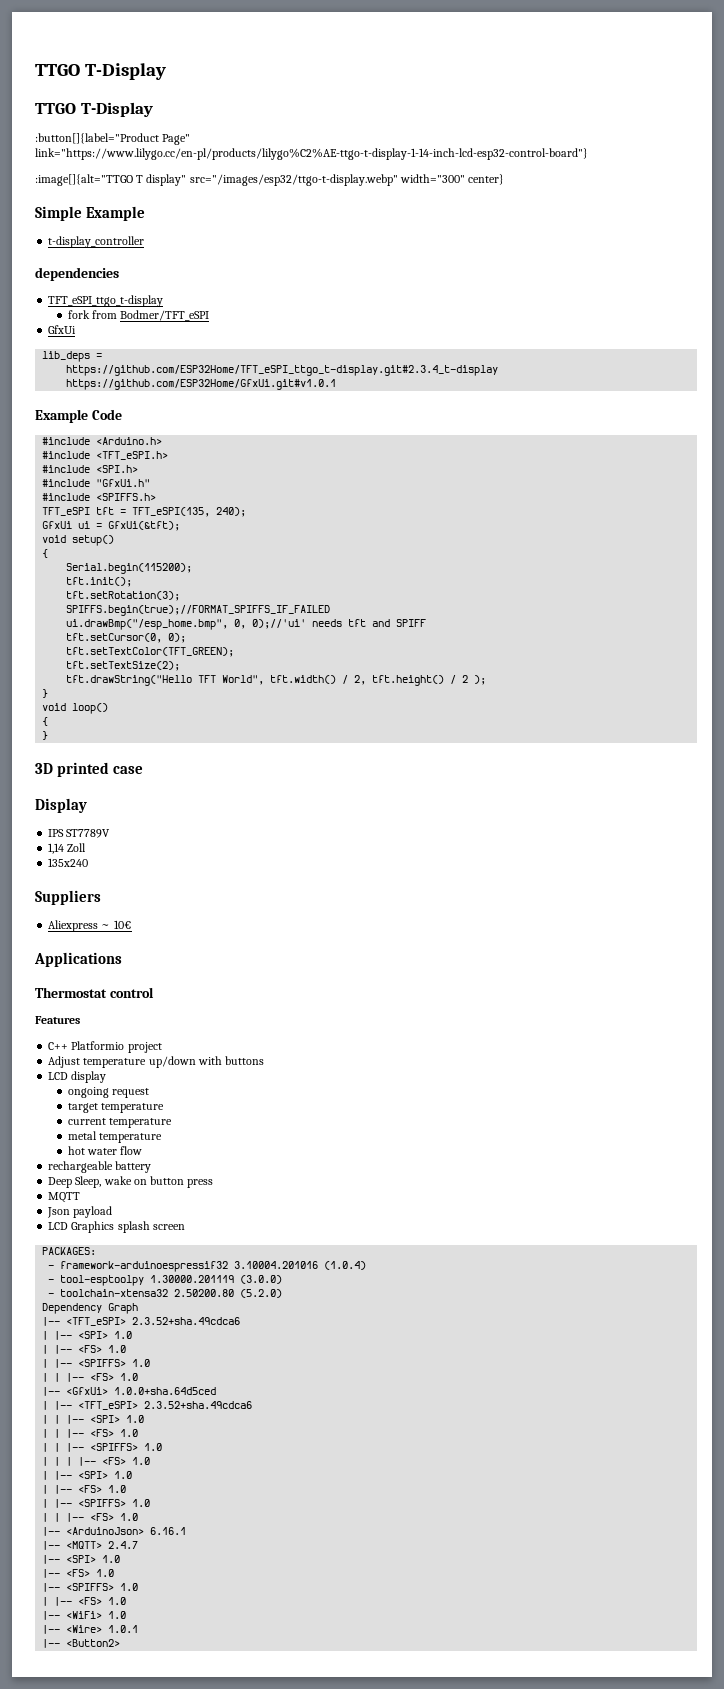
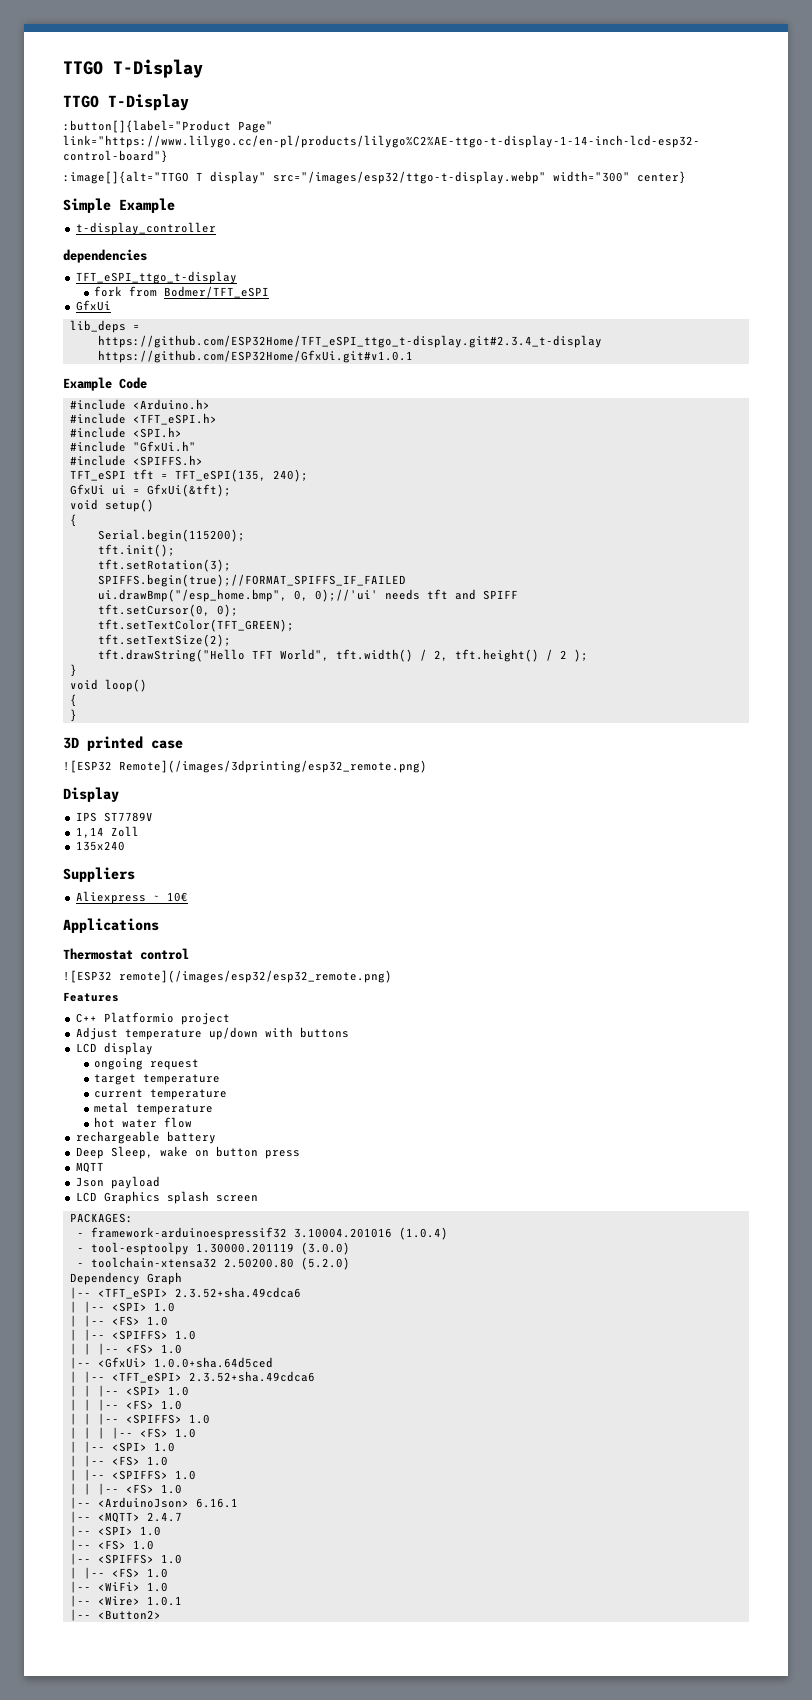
+ ![ESP32 Remote](/images/3dprinting/esp32_remote.png)
+ ![ESP32 remote](/images/esp32/esp32_remote.png)

